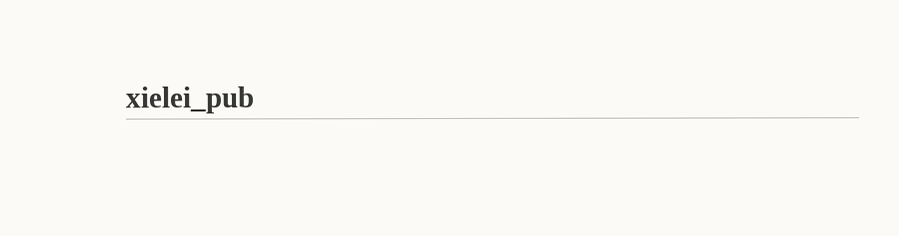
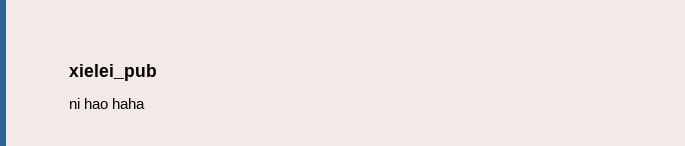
+ ni hao haha

